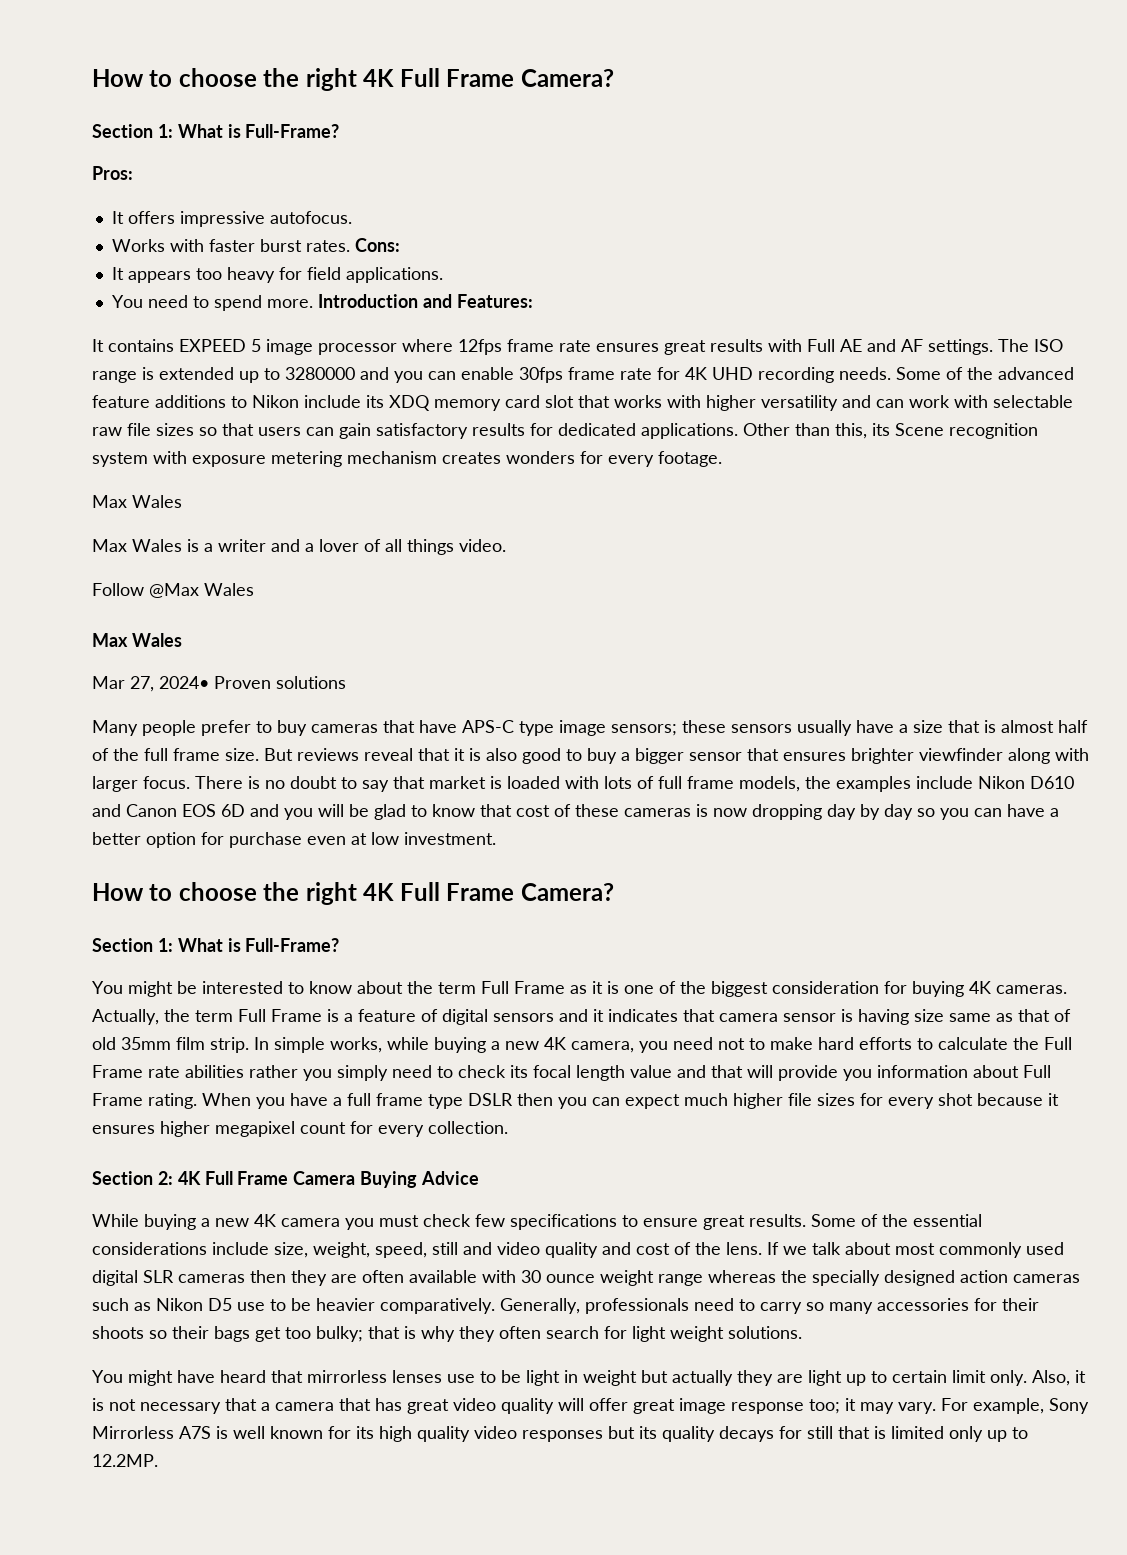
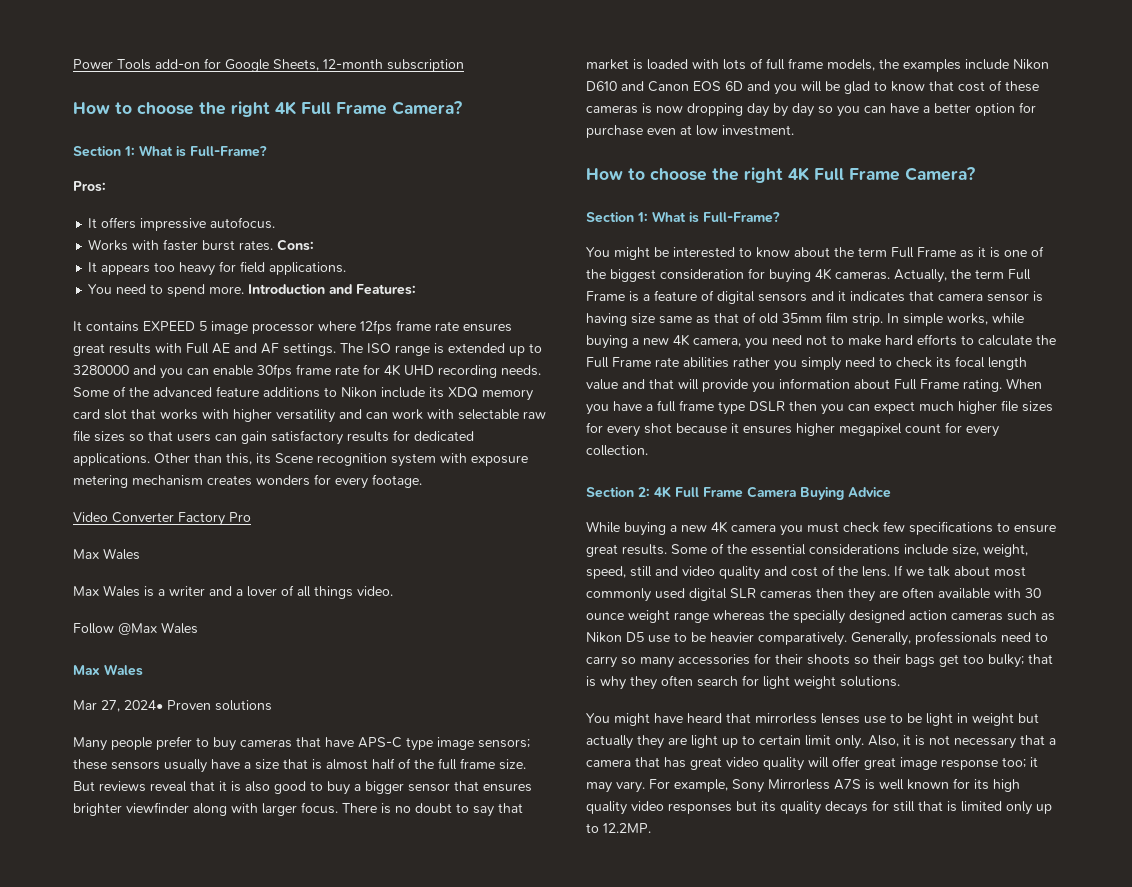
+ Power Tools add-on for Google Sheets, 12-month subscription
+ Video Converter Factory Pro

